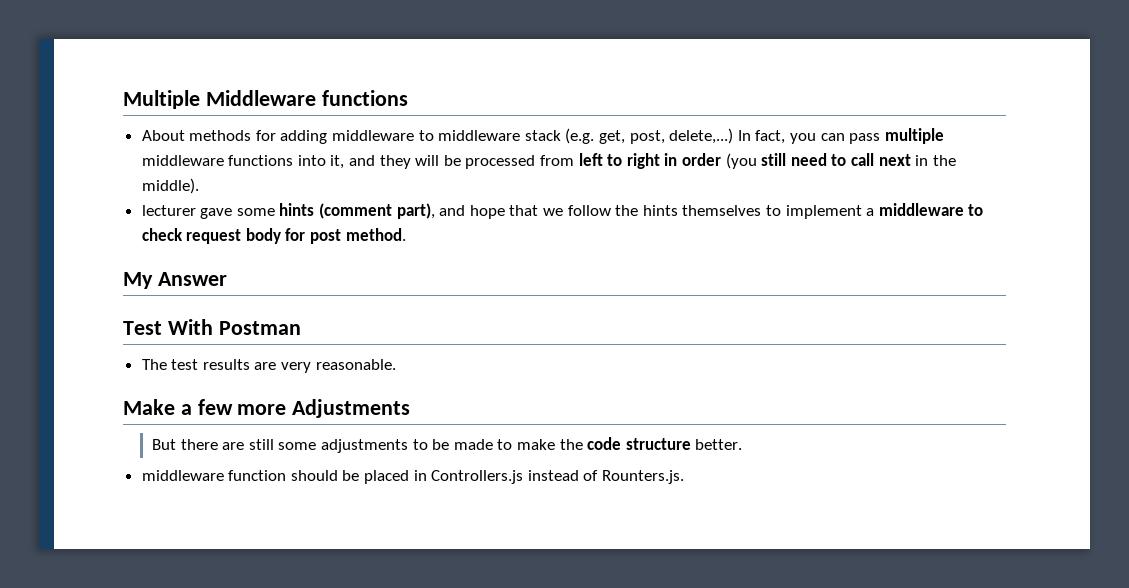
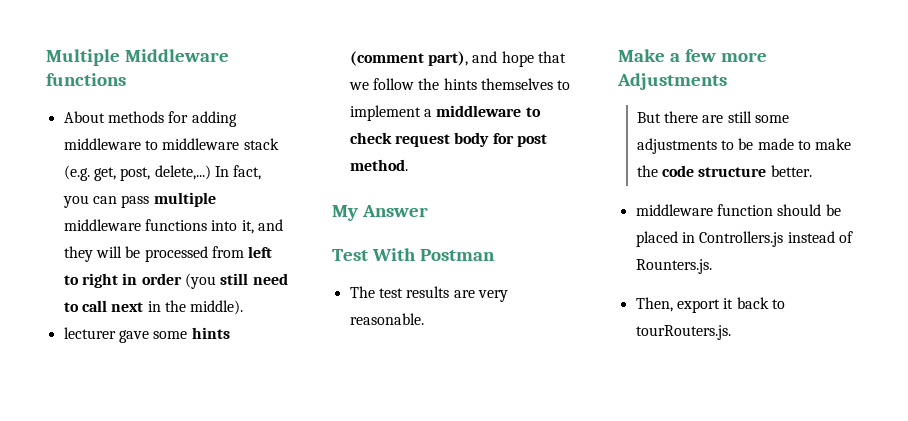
+ Then, export it back to tourRouters.js.

